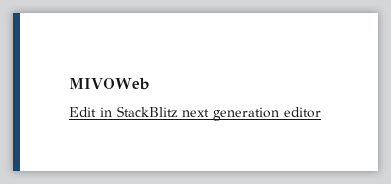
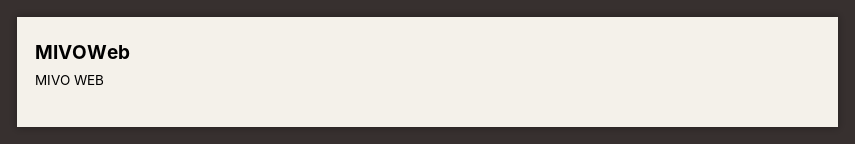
- Edit in StackBlitz next generation editor
+ MIVO WEB

